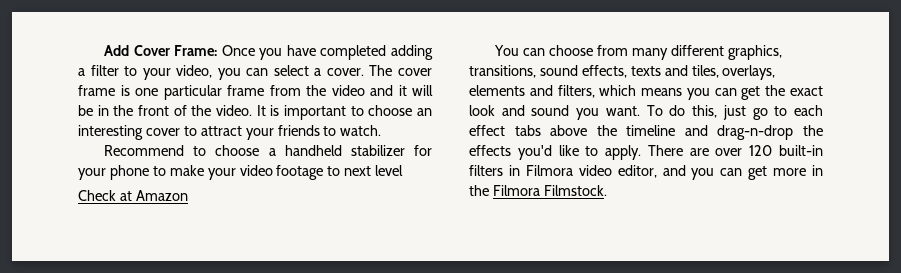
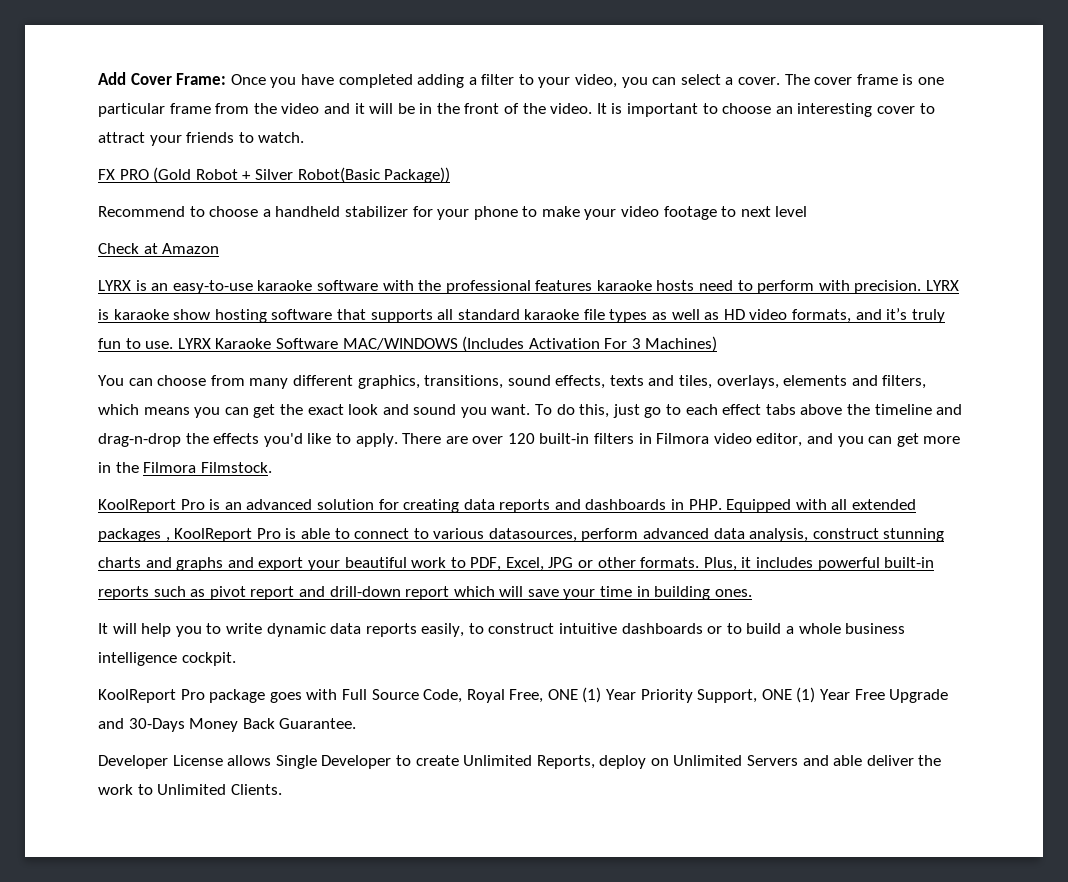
+ FX PRO (Gold Robot + Silver Robot(Basic Package))
+ LYRX is an easy-to-use karaoke software with the professional features karaoke hosts need to perform with precision. LYRX is karaoke show hosting software that supports all standard karaoke file types as well as HD video formats, and it’s truly fun to use. LYRX Karaoke Software MAC/WINDOWS (Includes Activation For 3 Machines)
+ KoolReport Pro is an advanced solution for creating data reports and dashboards in PHP. Equipped with all extended packages , KoolReport Pro is able to connect to various datasources, perform advanced data analysis, construct stunning charts and graphs and export your beautiful work to PDF, Excel, JPG or other formats. Plus, it includes powerful built-in reports such as pivot report and drill-down report which will save your time in building ones.
+ It will help you to write dynamic data reports easily, to construct intuitive dashboards or to build a whole business intelligence cockpit.
+ KoolReport Pro package goes with Full Source Code, Royal Free, ONE (1) Year Priority Support, ONE (1) Year Free Upgrade and 30-Days Money Back Guarantee.
+ Developer License allows Single Developer to create Unlimited Reports, deploy on Unlimited Servers and able deliver the work to Unlimited Clients.

